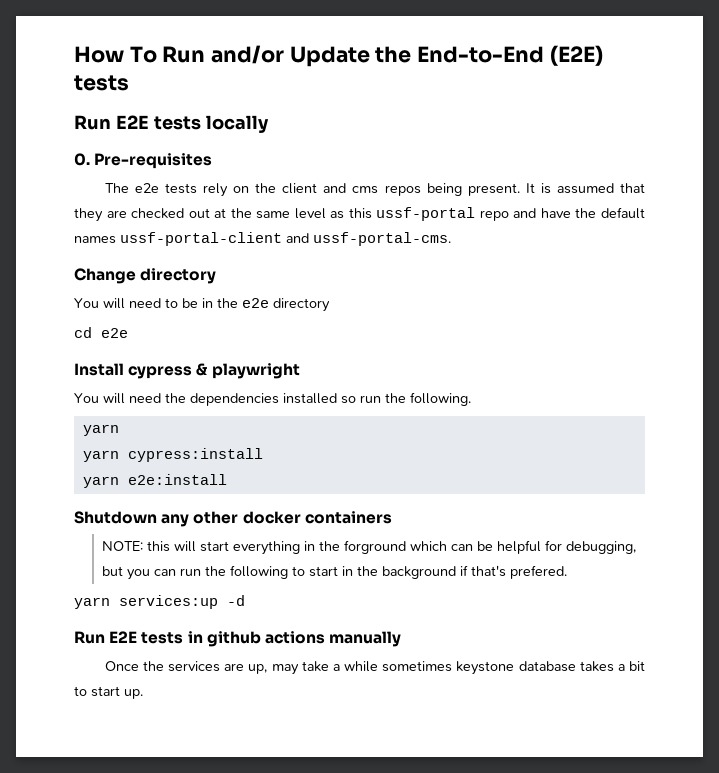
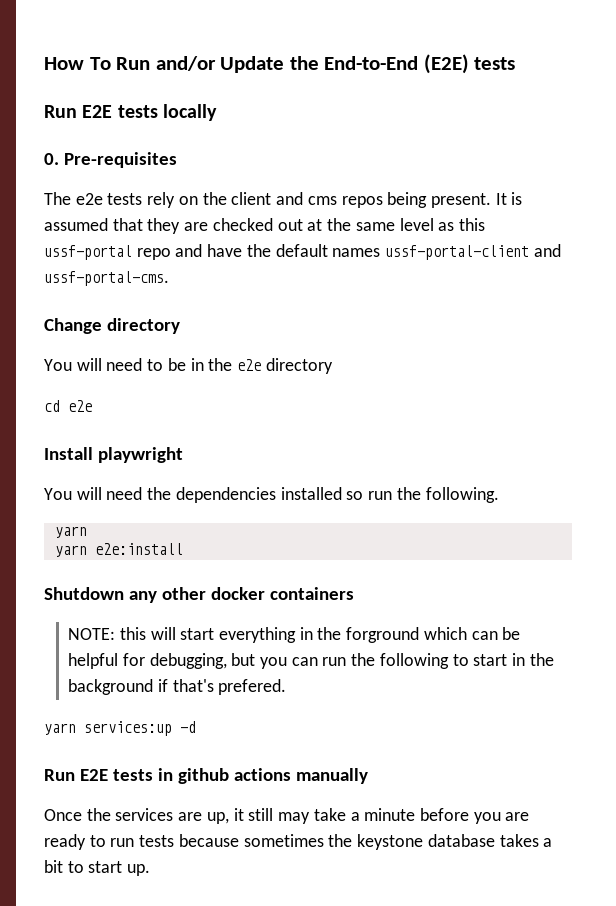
- Install cypress & playwright
+ Install playwright
- yarn cypress:install
- Once the services are up, may take a while sometimes keystone database takes a bit to start up.
+ Once the services are up, it still may take a minute before you are ready to run tests because sometimes the keystone database takes a bit to start up.

